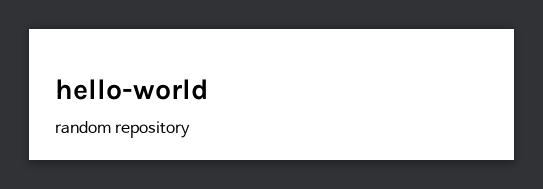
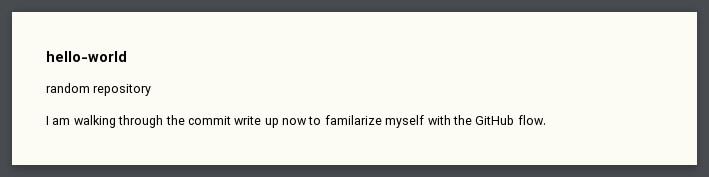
+ I am walking through the commit write up now to familarize myself with the GitHub flow.

